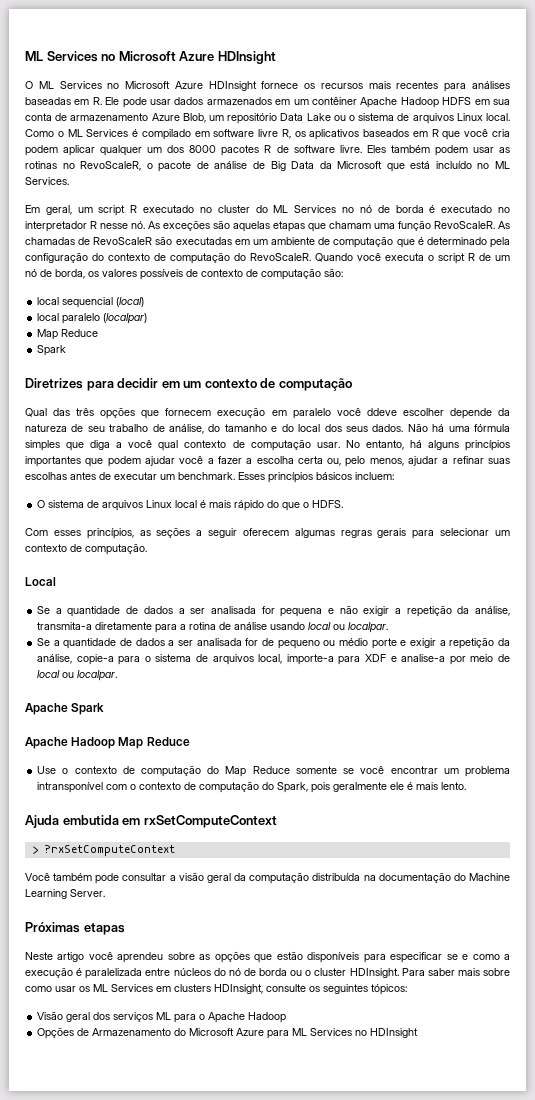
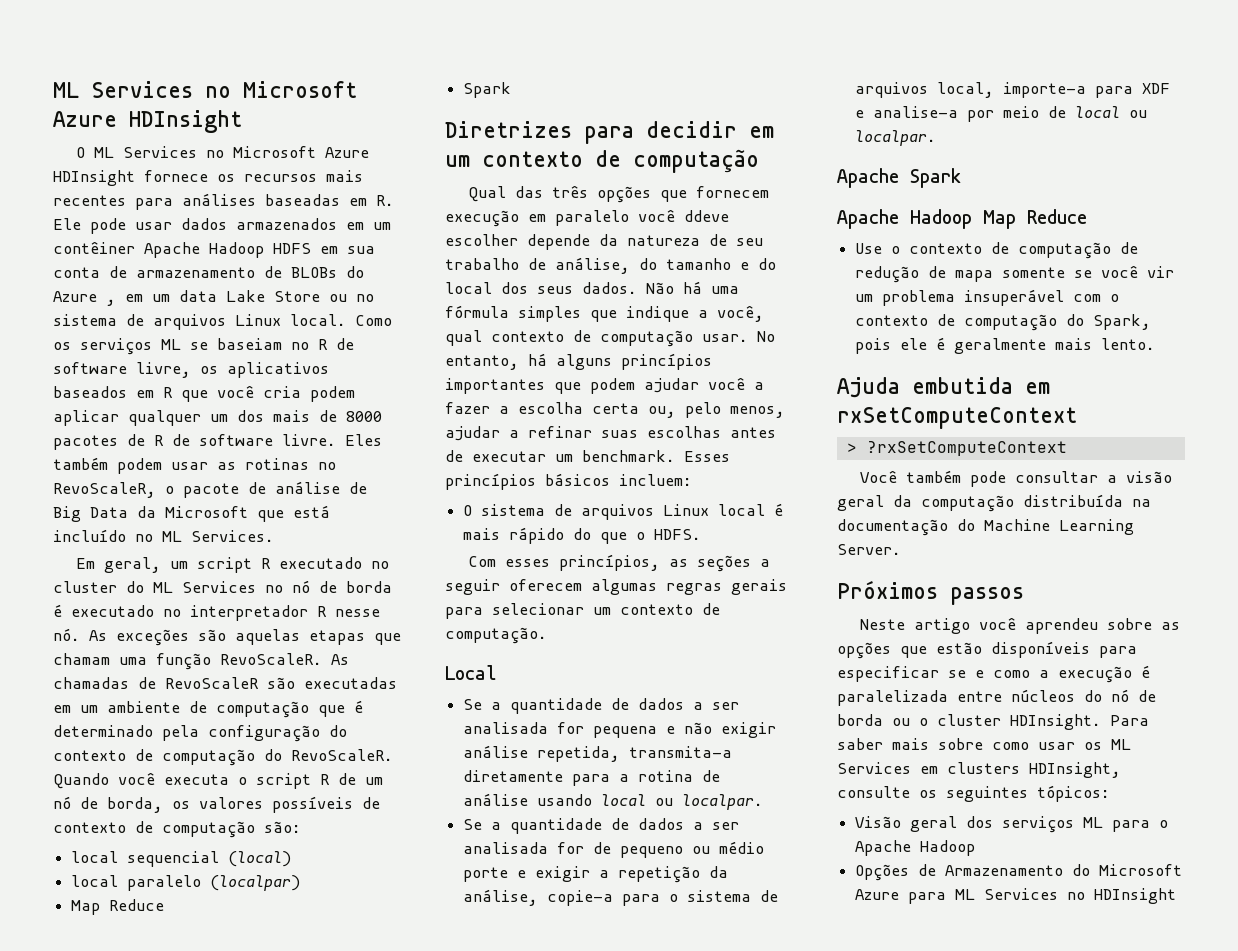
- O ML Services no Microsoft Azure HDInsight fornece os recursos mais recentes para análises baseadas em R. Ele pode usar dados armazenados em um contêiner Apache Hadoop HDFS em sua conta de armazenamento Azure Blob, um repositório Data Lake ou o sistema de arquivos Linux local.
+ O ML Services no Microsoft Azure HDInsight fornece os recursos mais recentes para análises baseadas em R. Ele pode usar dados armazenados em um contêiner Apache Hadoop HDFS em sua conta de armazenamento de BLOBs do Azure , em um data Lake Store ou no sistema de arquivos Linux local.
- Como o ML Services é compilado em software livre R, os aplicativos baseados em R que você cria podem aplicar qualquer um dos 8000 pacotes R de software livre.
+ Como os serviços ML se baseiam no R de software livre, os aplicativos baseados em R que você cria podem aplicar qualquer um dos mais de 8000 pacotes de R de software livre.
- Não há uma fórmula simples que diga a você qual contexto de computação usar.
+ Não há uma fórmula simples que indique a você, qual contexto de computação usar.
- Se a quantidade de dados a ser analisada for pequena e não exigir a repetição da análise, transmita-a diretamente para a rotina de análise usando local ou localpar.
+ Se a quantidade de dados a ser analisada for pequena e não exigir análise repetida, transmita-a diretamente para a rotina de análise usando local ou localpar.
- Use o contexto de computação do Map Reduce somente se você encontrar um problema intransponível com o contexto de computação do Spark, pois geralmente ele é mais lento.
+ Use o contexto de computação de redução de mapa somente se você vir um problema insuperável com o contexto de computação do Spark, pois ele é geralmente mais lento.
- Próximas etapas
+ Próximos passos

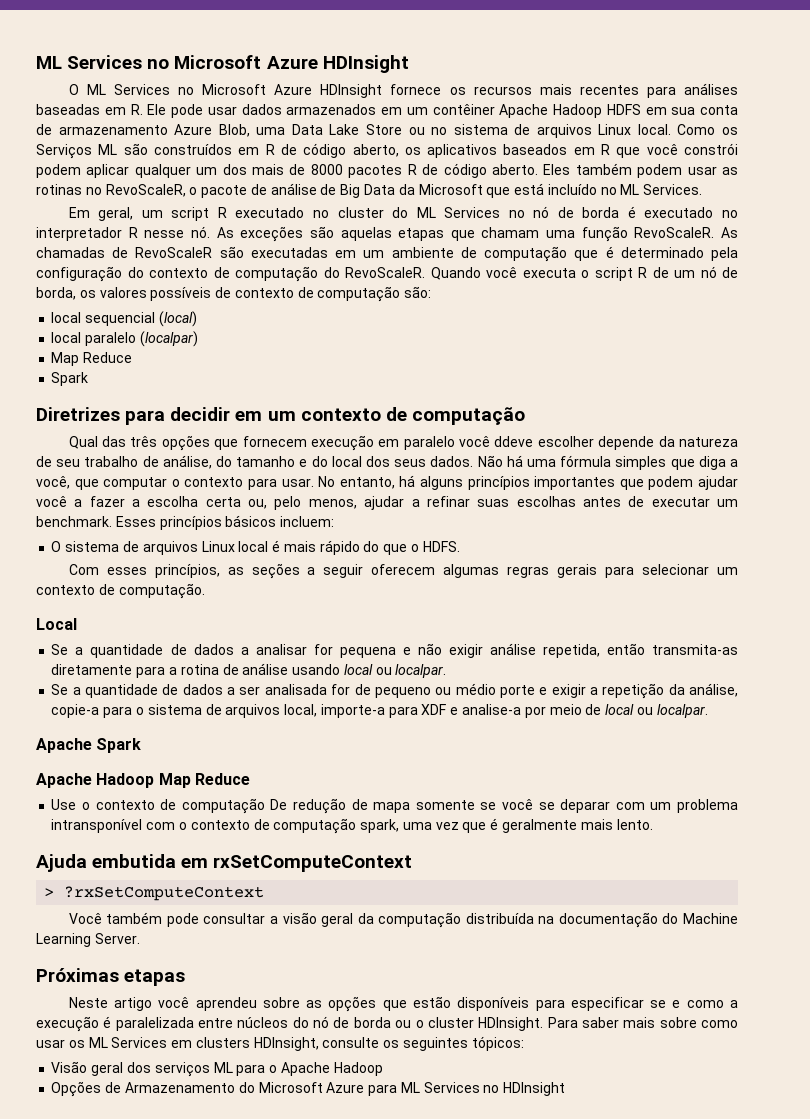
- O ML Services no Microsoft Azure HDInsight fornece os recursos mais recentes para análises baseadas em R. Ele pode usar dados armazenados em um contêiner Apache Hadoop HDFS em sua conta de armazenamento de BLOBs do Azure , em um data Lake Store ou no sistema de arquivos Linux local.
+ O ML Services no Microsoft Azure HDInsight fornece os recursos mais recentes para análises baseadas em R. Ele pode usar dados armazenados em um contêiner Apache Hadoop HDFS em sua conta de armazenamento Azure Blob, uma Data Lake Store ou no sistema de arquivos Linux local.
- Como os serviços ML se baseiam no R de software livre, os aplicativos baseados em R que você cria podem aplicar qualquer um dos mais de 8000 pacotes de R de software livre.
+ Como os Serviços ML são construídos em R de código aberto, os aplicativos baseados em R que você constrói podem aplicar qualquer um dos mais de 8000 pacotes R de código aberto.
- Não há uma fórmula simples que indique a você, qual contexto de computação usar.
+ Não há uma fórmula simples que diga a você, que computar o contexto para usar.
- Se a quantidade de dados a ser analisada for pequena e não exigir análise repetida, transmita-a diretamente para a rotina de análise usando local ou localpar.
+ Se a quantidade de dados a analisar for pequena e não exigir análise repetida, então transmita-as diretamente para a rotina de análise usando local ou localpar.
- Use o contexto de computação de redução de mapa somente se você vir um problema insuperável com o contexto de computação do Spark, pois ele é geralmente mais lento.
+ Use o contexto de computação De redução de mapa somente se você se deparar com um problema intransponível com o contexto de computação spark, uma vez que é geralmente mais lento.
- Próximos passos
+ Próximas etapas

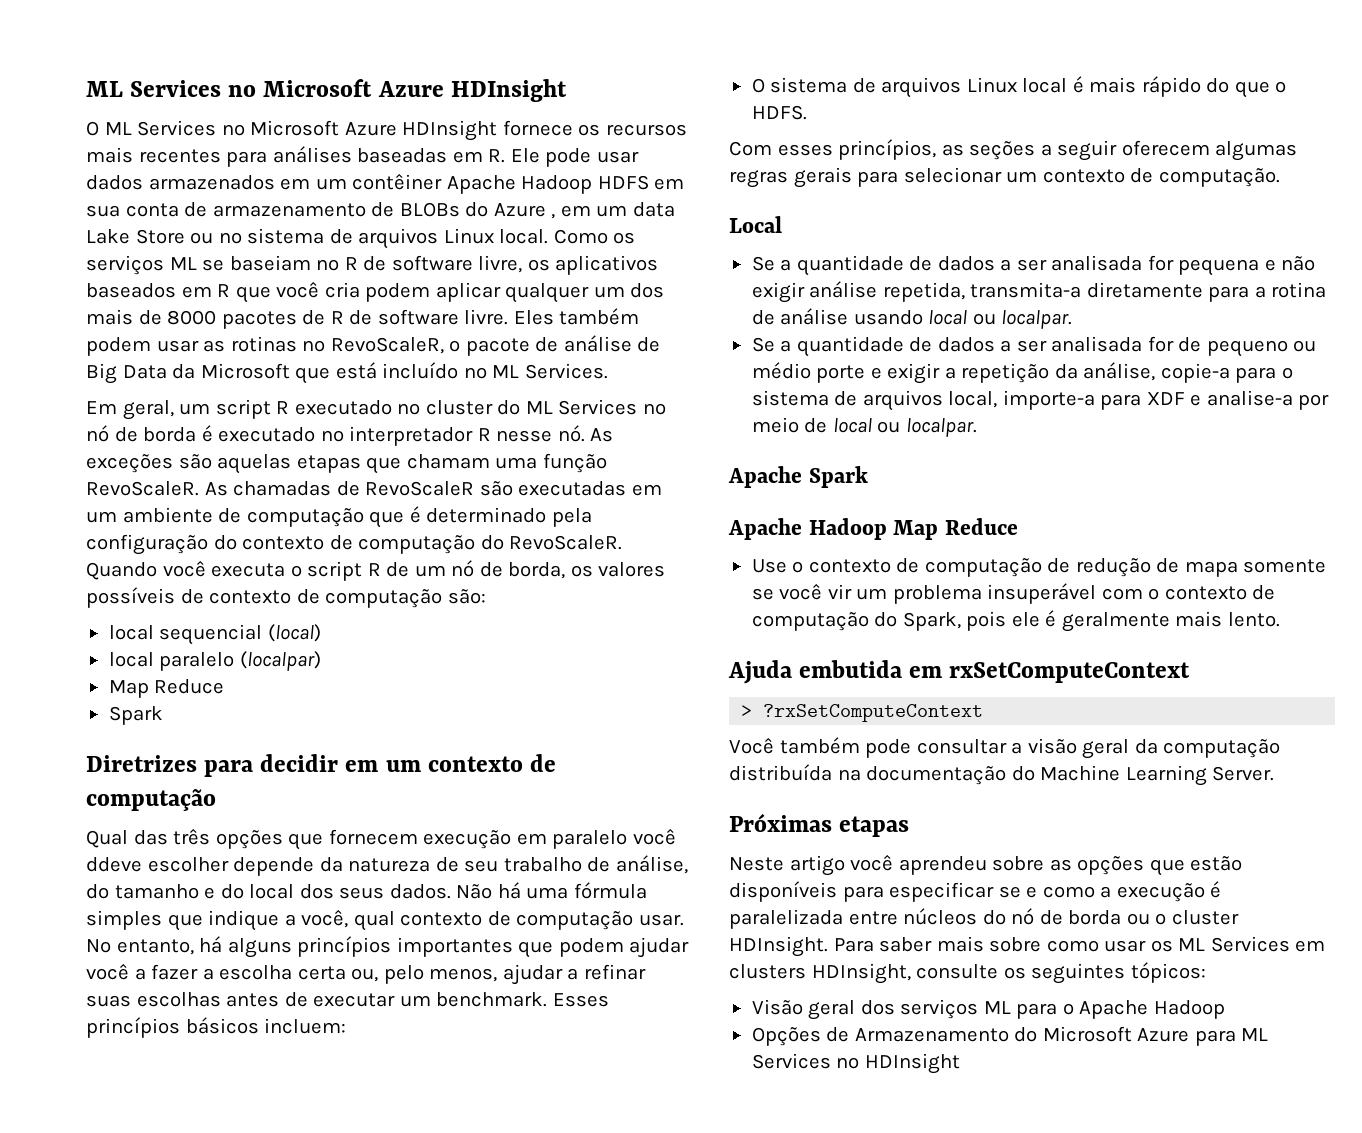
- O ML Services no Microsoft Azure HDInsight fornece os recursos mais recentes para análises baseadas em R. Ele pode usar dados armazenados em um contêiner Apache Hadoop HDFS em sua conta de armazenamento Azure Blob, uma Data Lake Store ou no sistema de arquivos Linux local.
+ O ML Services no Microsoft Azure HDInsight fornece os recursos mais recentes para análises baseadas em R. Ele pode usar dados armazenados em um contêiner Apache Hadoop HDFS em sua conta de armazenamento de BLOBs do Azure , em um data Lake Store ou no sistema de arquivos Linux local.
- Como os Serviços ML são construídos em R de código aberto, os aplicativos baseados em R que você constrói podem aplicar qualquer um dos mais de 8000 pacotes R de código aberto.
+ Como os serviços ML se baseiam no R de software livre, os aplicativos baseados em R que você cria podem aplicar qualquer um dos mais de 8000 pacotes de R de software livre.
- Não há uma fórmula simples que diga a você, que computar o contexto para usar.
+ Não há uma fórmula simples que indique a você, qual contexto de computação usar.
- Se a quantidade de dados a analisar for pequena e não exigir análise repetida, então transmita-as diretamente para a rotina de análise usando local ou localpar.
+ Se a quantidade de dados a ser analisada for pequena e não exigir análise repetida, transmita-a diretamente para a rotina de análise usando local ou localpar.
- Use o contexto de computação De redução de mapa somente se você se deparar com um problema intransponível com o contexto de computação spark, uma vez que é geralmente mais lento.
+ Use o contexto de computação de redução de mapa somente se você vir um problema insuperável com o contexto de computação do Spark, pois ele é geralmente mais lento.

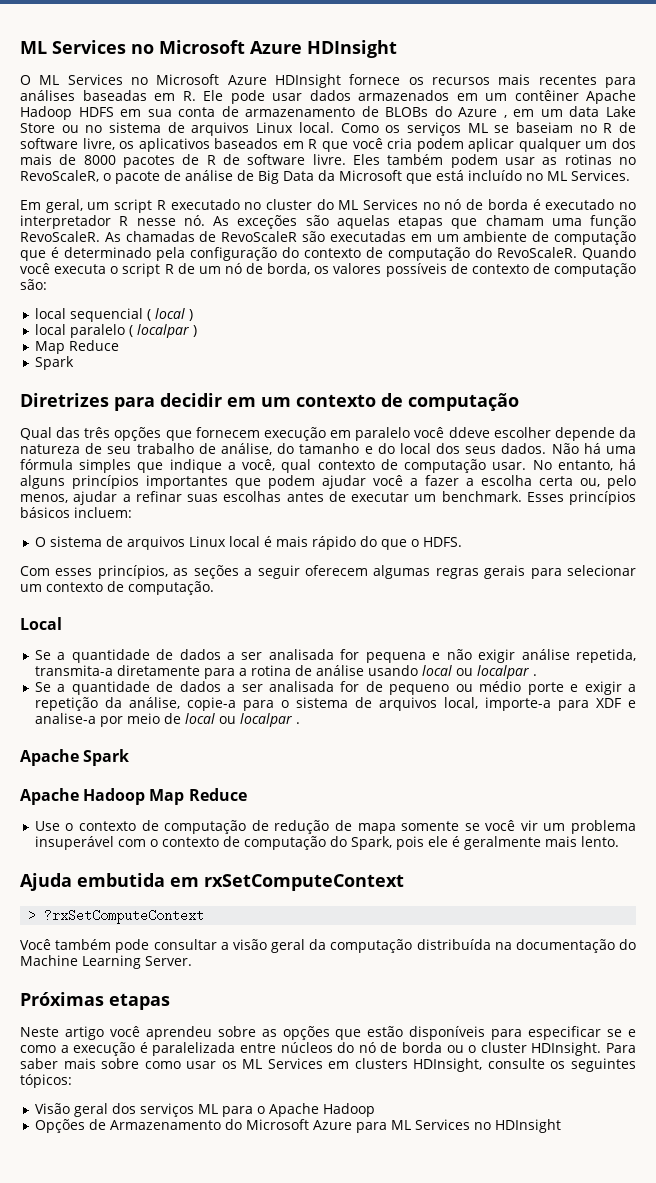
- local sequencial (local)
+ local sequencial ( local )
- local paralelo (localpar)
+ local paralelo ( localpar )
- Se a quantidade de dados a ser analisada for pequena e não exigir análise repetida, transmita-a diretamente para a rotina de análise usando local ou localpar.
+ Se a quantidade de dados a ser analisada for pequena e não exigir análise repetida, transmita-a diretamente para a rotina de análise usando local ou localpar .
- Se a quantidade de dados a ser analisada for de pequeno ou médio porte e exigir a repetição da análise, copie-a para o sistema de arquivos local, importe-a para XDF e analise-a por meio de local ou localpar.
+ Se a quantidade de dados a ser analisada for de pequeno ou médio porte e exigir a repetição da análise, copie-a para o sistema de arquivos local, importe-a para XDF e analise-a por meio de local ou localpar .

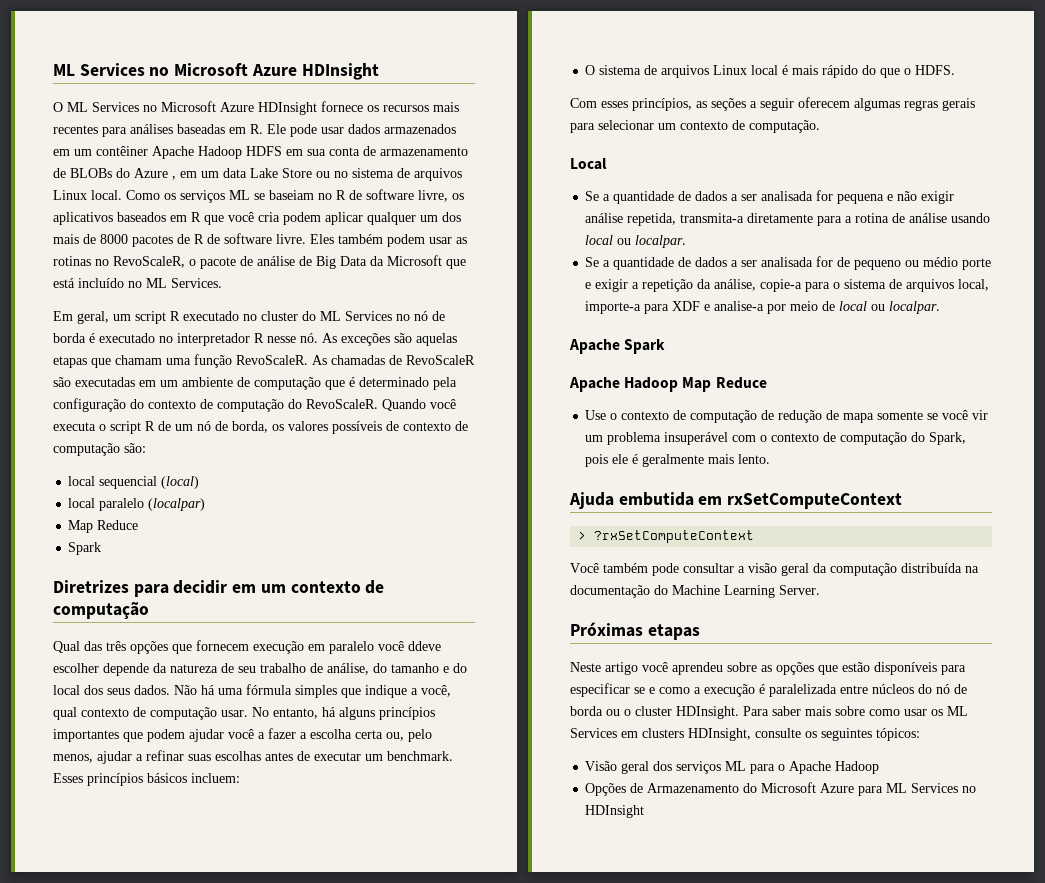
- local sequencial ( local )
+ local sequencial (local)
- local paralelo ( localpar )
+ local paralelo (localpar)
- Se a quantidade de dados a ser analisada for pequena e não exigir análise repetida, transmita-a diretamente para a rotina de análise usando local ou localpar .
+ Se a quantidade de dados a ser analisada for pequena e não exigir análise repetida, transmita-a diretamente para a rotina de análise usando local ou localpar.
- Se a quantidade de dados a ser analisada for de pequeno ou médio porte e exigir a repetição da análise, copie-a para o sistema de arquivos local, importe-a para XDF e analise-a por meio de local ou localpar .
+ Se a quantidade de dados a ser analisada for de pequeno ou médio porte e exigir a repetição da análise, copie-a para o sistema de arquivos local, importe-a para XDF e analise-a por meio de local ou localpar.

